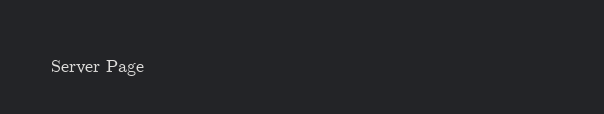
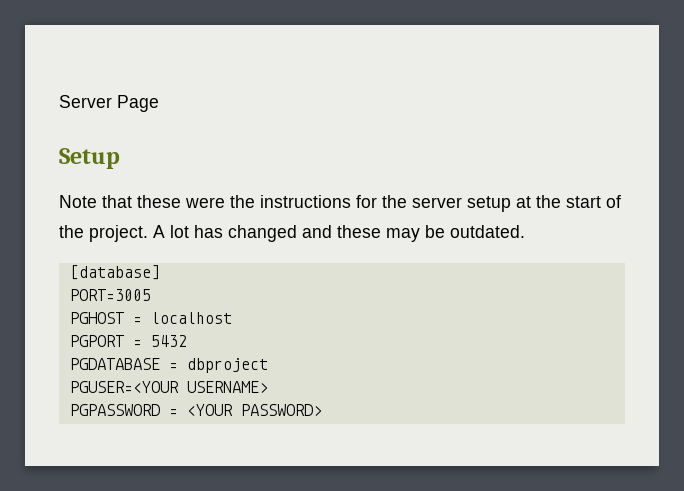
+ Setup
+ Note that these were the instructions for the server setup at the start of the project. A lot has changed and these may be outdated.
+ [database]
+ PORT=3005
+ PGHOST = localhost
+ PGPORT = 5432
+ PGDATABASE = dbproject
+ PGUSER=<YOUR USERNAME>
+ PGPASSWORD = <YOUR PASSWORD>

